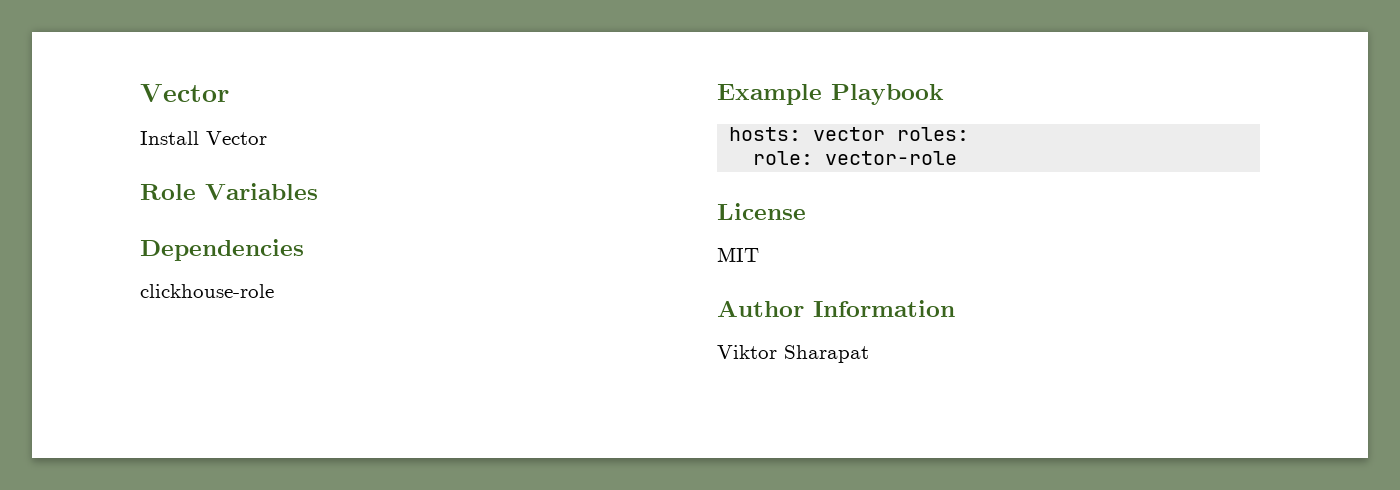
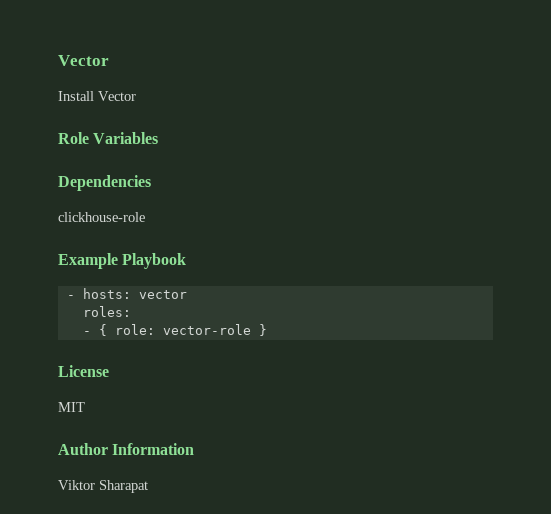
- hosts: vector roles:
+ - hosts: vector
+ roles:
- role: vector-role
+ - { role: vector-role }

